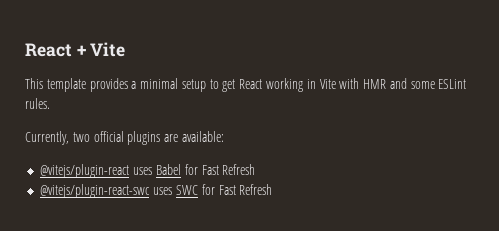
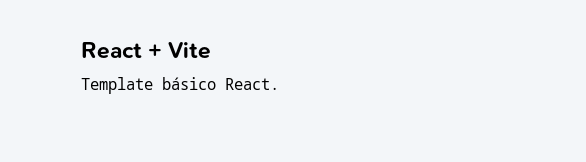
- This template provides a minimal setup to get React working in Vite with HMR and some ESLint rules.
- Currently, two official plugins are available:
- @vitejs/plugin-react uses Babel for Fast Refresh
- @vitejs/plugin-react-swc uses SWC for Fast Refresh
+ Template básico React.

